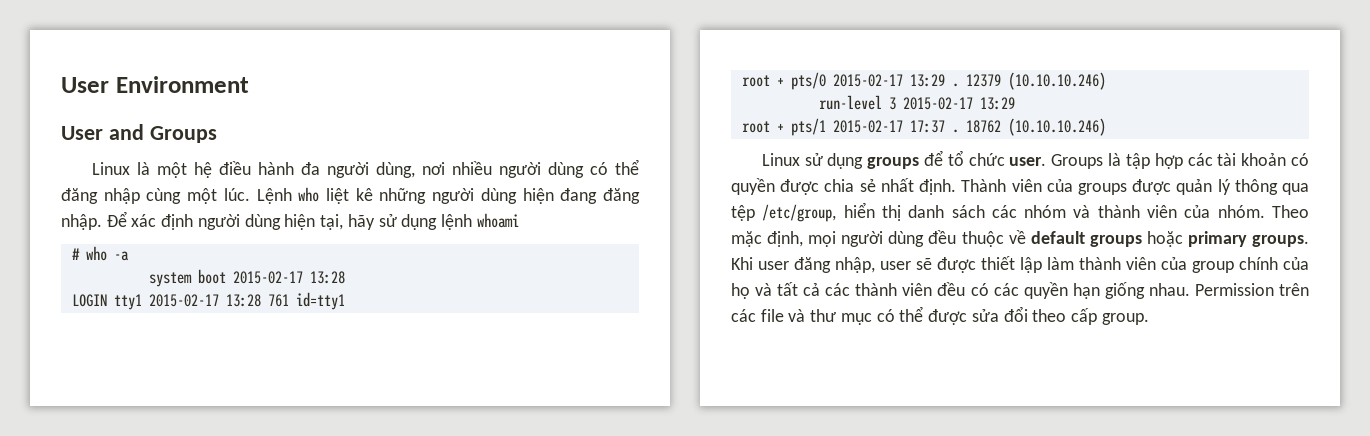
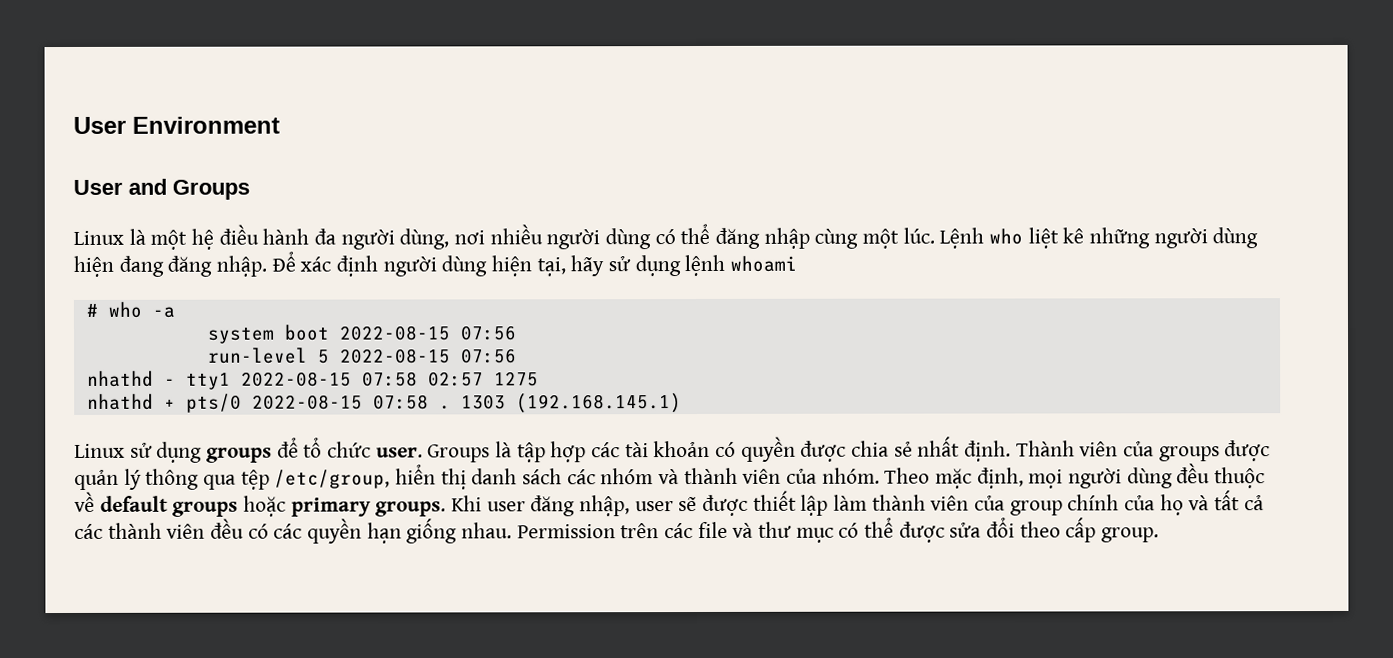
- system boot 2015-02-17 13:28
- LOGIN tty1 2015-02-17 13:28 761 id=tty1
- root + pts/0 2015-02-17 13:29 . 12379 (10.10.10.246)
- run-level 3 2015-02-17 13:29
- root + pts/1 2015-02-17 17:37 . 18762 (10.10.10.246)
+ system boot 2022-08-15 07:56
+ run-level 5 2022-08-15 07:56
+ nhathd - tty1 2022-08-15 07:58 02:57 1275
+ nhathd + pts/0 2022-08-15 07:58 . 1303 (192.168.145.1)

